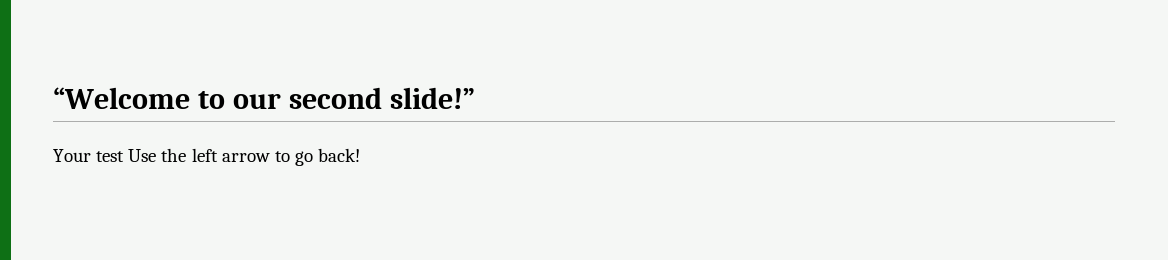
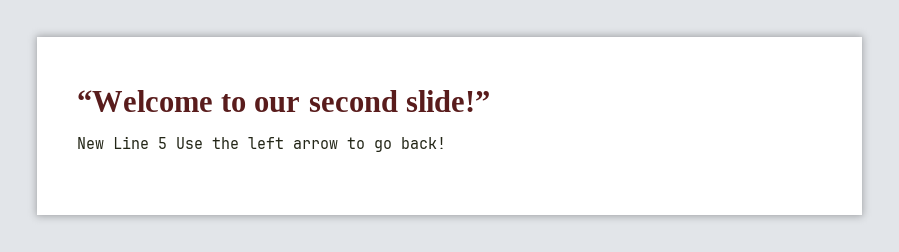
- Your test Use the left arrow to go back!
+ New Line 5 Use the left arrow to go back!

